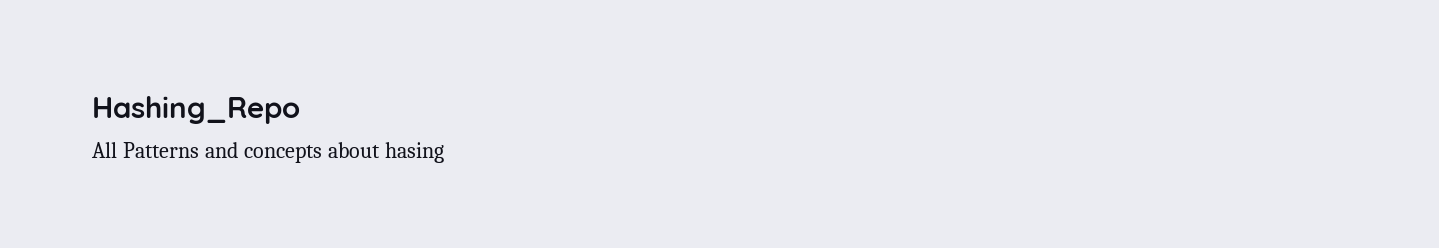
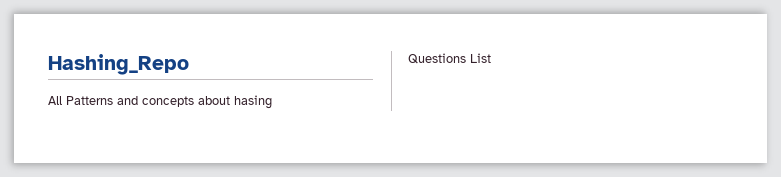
+ Questions List

